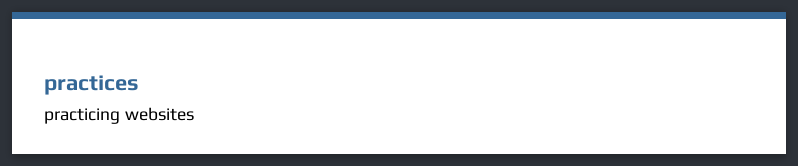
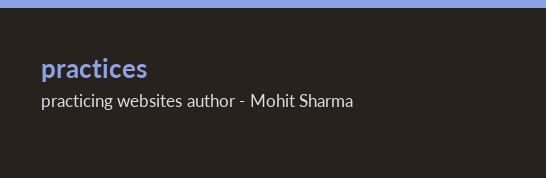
- practicing websites
+ practicing websites author - Mohit Sharma

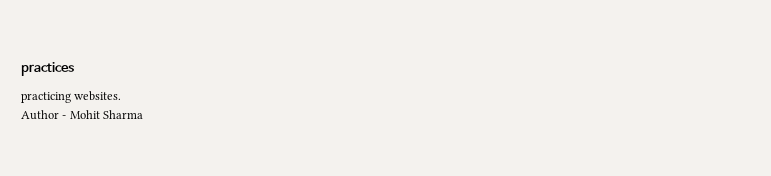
- practicing websites author - Mohit Sharma
+ practicing websites.
+ Author - Mohit Sharma

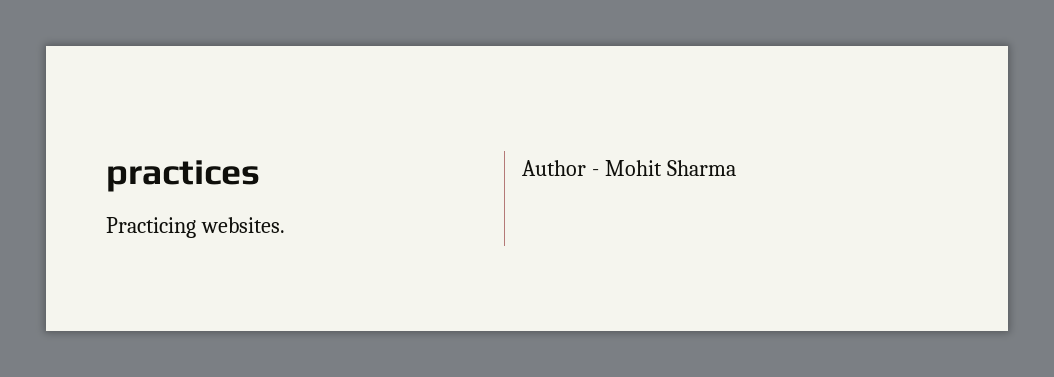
- practicing websites.
+ Practicing websites.

